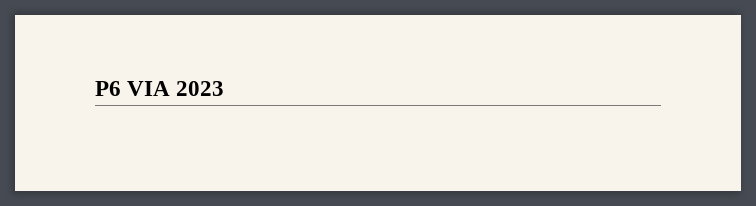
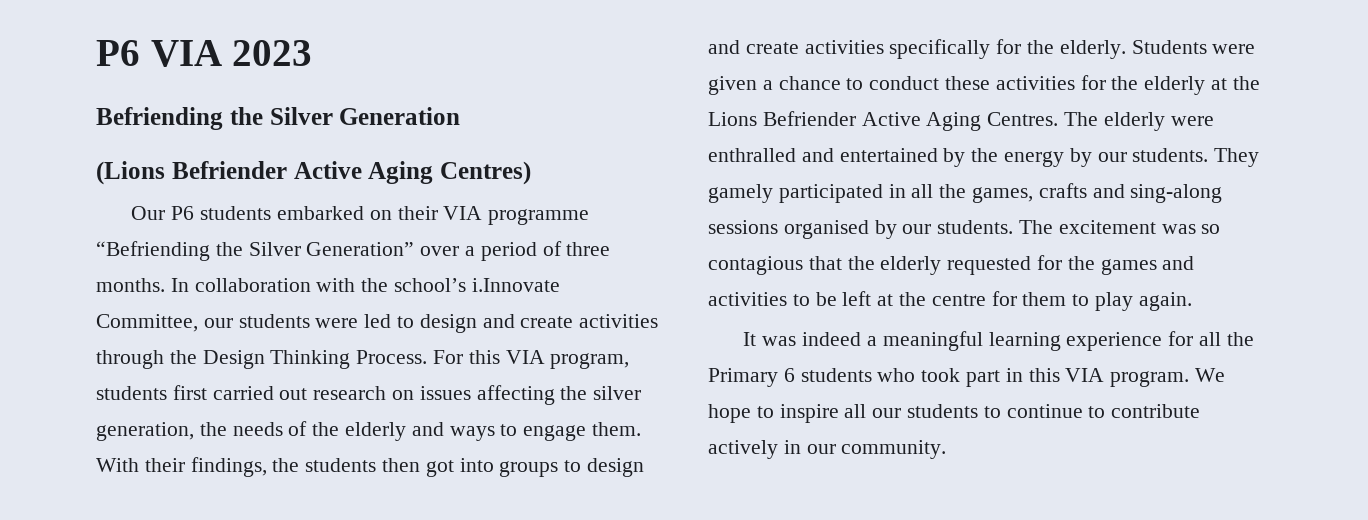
+ Befriending the Silver Generation
+ (Lions Befriender Active Aging Centres)
+ Our P6 students embarked on their VIA programme “Befriending the Silver Generation” over a period of three months. In collaboration with the school’s i.Innovate Committee, our students were led to design and create activities through the Design Thinking Process. For this VIA program, students first carried out research on issues affecting the silver generation, the needs of the elderly and ways to engage them. With their findings, the students then got into groups to design and create activities specifically for the elderly. Students were given a chance to conduct these activities for the elderly at the Lions Befriender Active Aging Centres. The elderly were enthralled and entertained by the energy by our students. They gamely participated in all the games, crafts and sing-along sessions organised by our students. The excitement was so contagious that the elderly requested for the games and activities to be left at the centre for them to play again.
+ It was indeed a meaningful learning experience for all the Primary 6 students who took part in this VIA program. We hope to inspire all our students to continue to contribute actively in our community.

